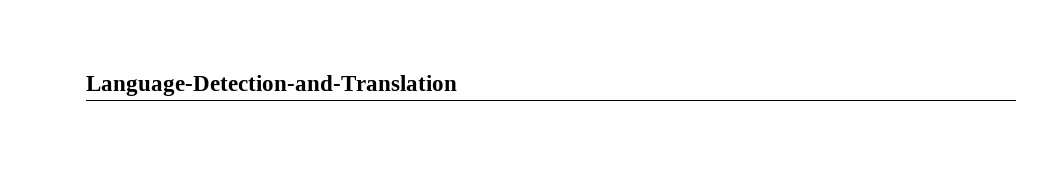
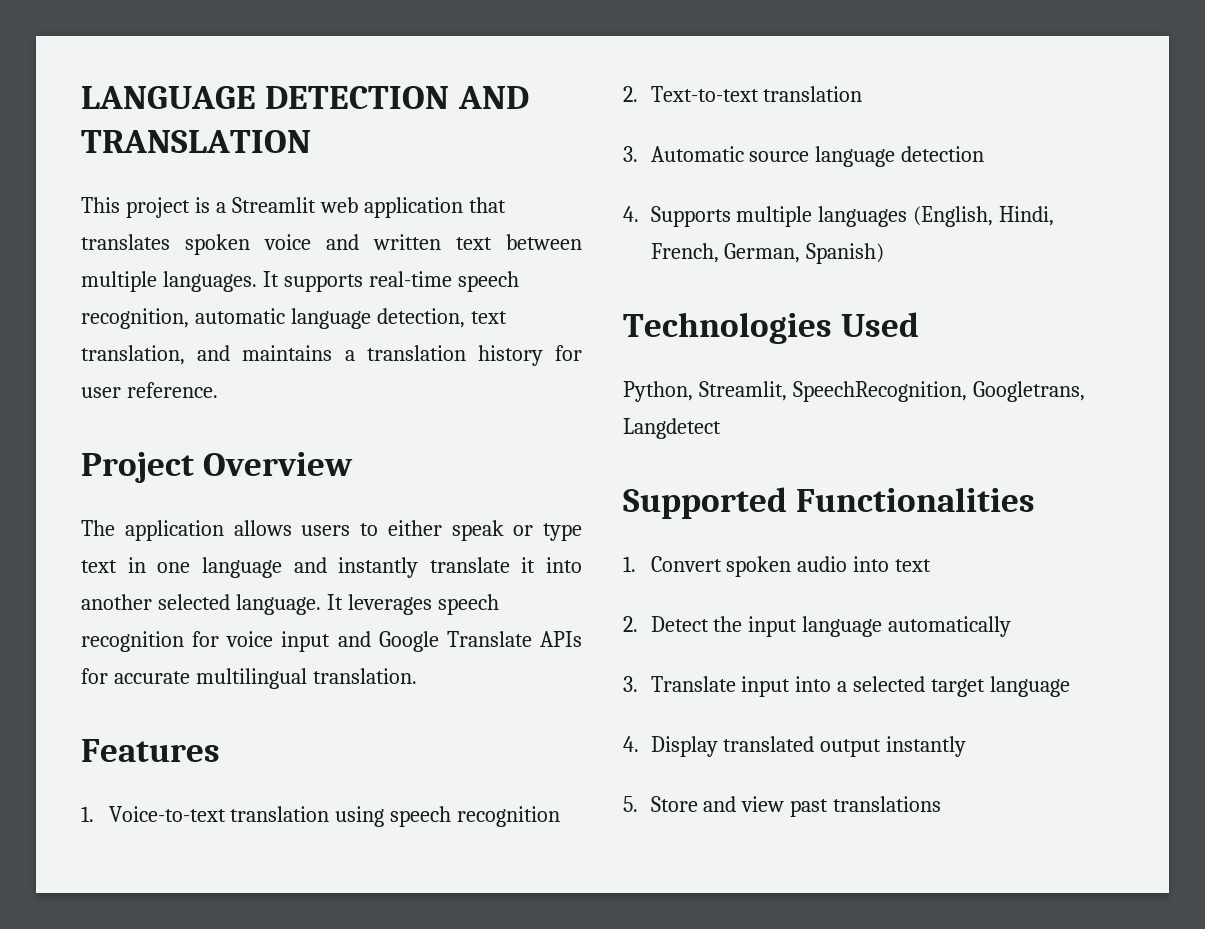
- Language-Detection-and-Translation
+ LANGUAGE DETECTION AND TRANSLATION
+ This project is a Streamlit web application that translates spoken voice and written text between multiple languages. It supports real-time speech recognition, automatic language detection, text translation, and maintains a translation history for user reference.
+ Project Overview
+ The application allows users to either speak or type text in one language and instantly translate it into another selected language. It leverages speech recognition for voice input and Google Translate APIs for accurate multilingual translation.
+ Features
+ 1. Voice-to-text translation using speech recognition
+ 2. Text-to-text translation
+ 3. Automatic source language detection
+ 4. Supports multiple languages (English, Hindi, French, German, Spanish)
+ Technologies Used
+ Python, Streamlit, SpeechRecognition, Googletrans, Langdetect
+ Supported Functionalities
+ 1. Convert spoken audio into text
+ 2. Detect the input language automatically
+ 3. Translate input into a selected target language
+ 4. Display translated output instantly
+ 5. Store and view past translations

